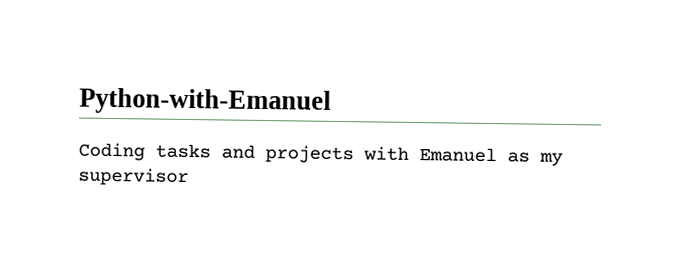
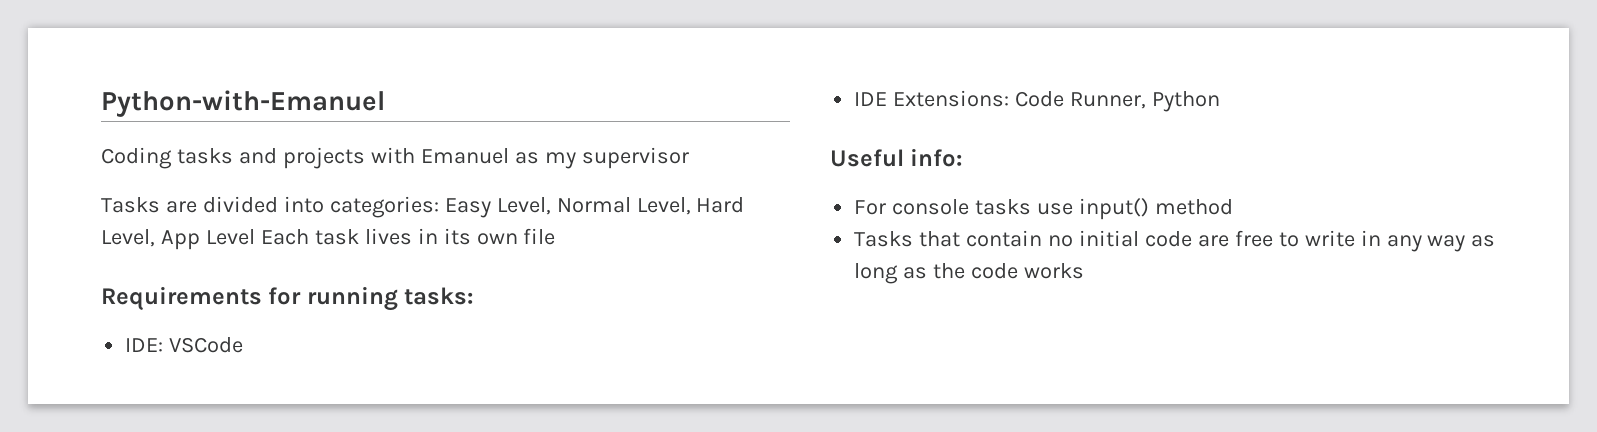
+ Tasks are divided into categories: Easy Level, Normal Level, Hard Level, App Level Each task lives in its own file
+ Requirements for running tasks:
+ IDE: VSCode
+ IDE Extensions: Code Runner, Python
+ Useful info:
+ For console tasks use input() method
+ Tasks that contain no initial code are free to write in any way as long as the code works

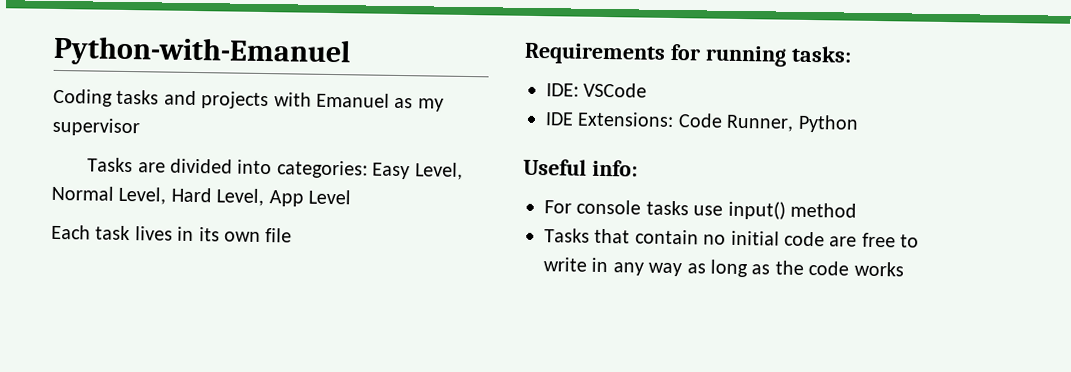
- Tasks are divided into categories: Easy Level, Normal Level, Hard Level, App Level Each task lives in its own file
+ Tasks are divided into categories: Easy Level, Normal Level, Hard Level, App Level
+ Each task lives in its own file

